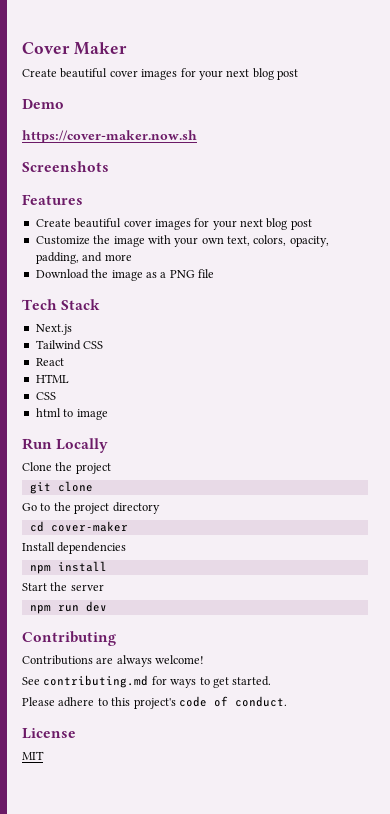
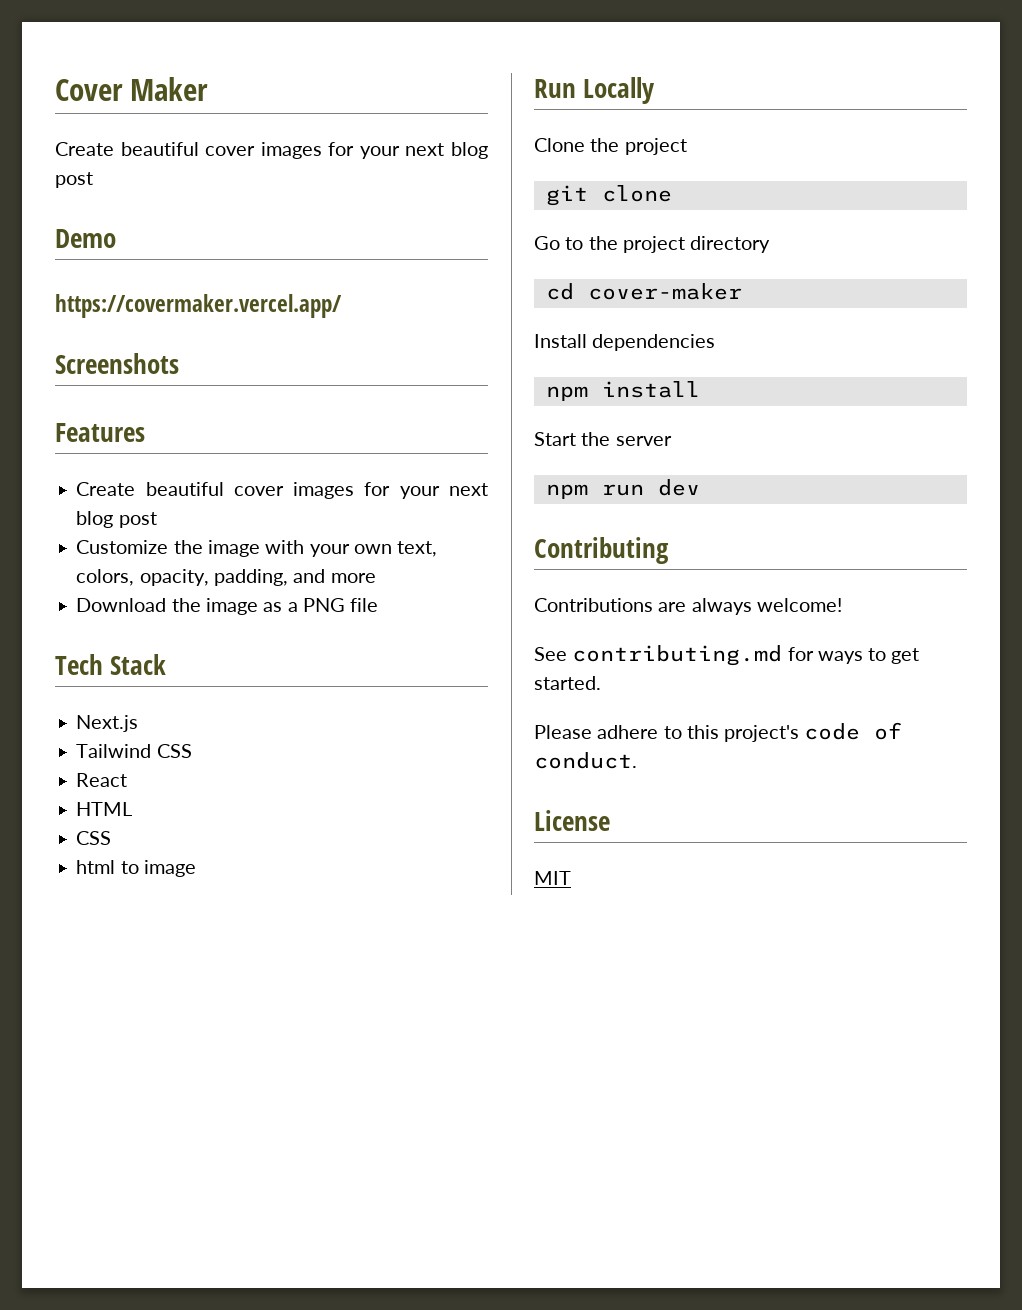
- https://cover-maker.now.sh
+ https://covermaker.vercel.app/

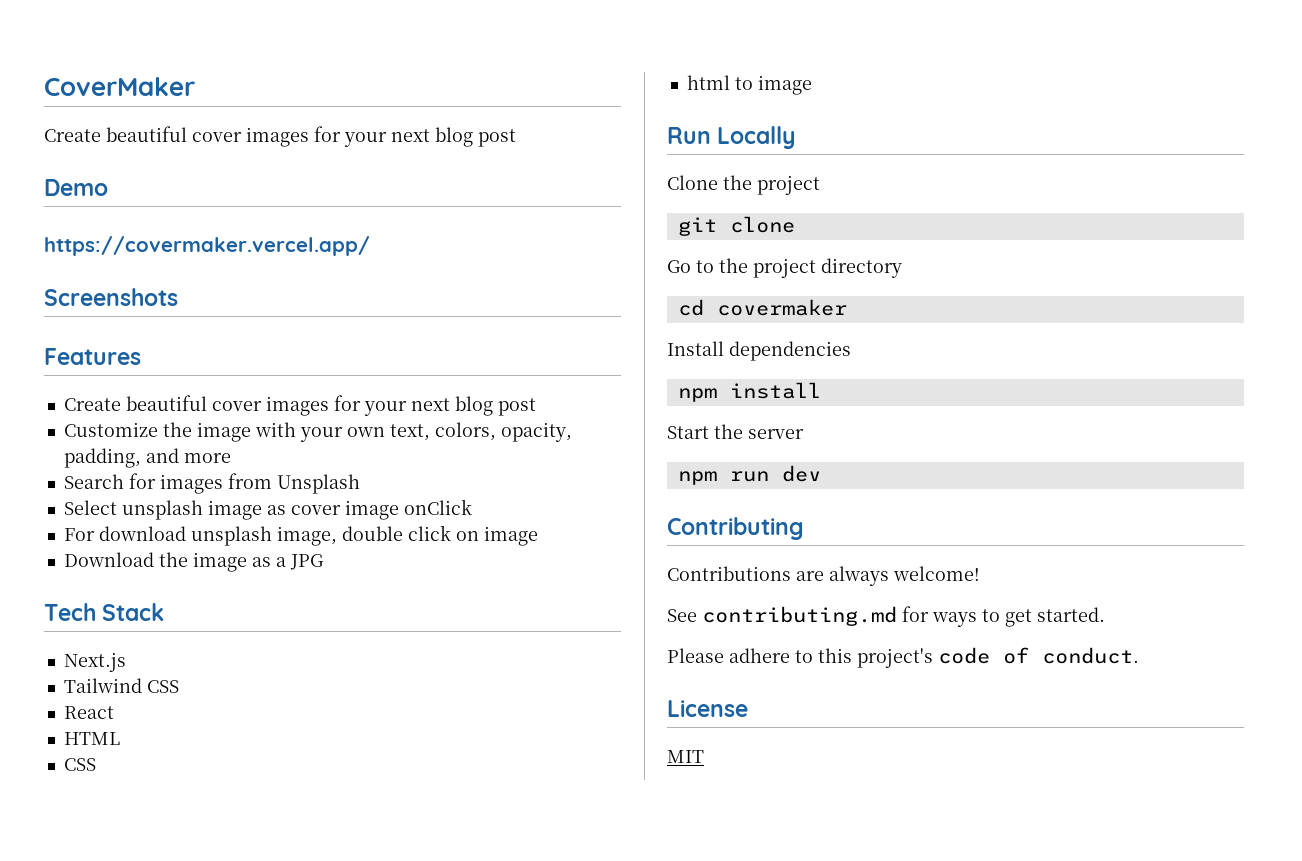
- Cover Maker
+ CoverMaker
+ Search for images from Unsplash
+ Select unsplash image as cover image onClick
+ For download unsplash image, double click on image
- Download the image as a PNG file
+ Download the image as a JPG
- cd cover-maker
+ cd covermaker

